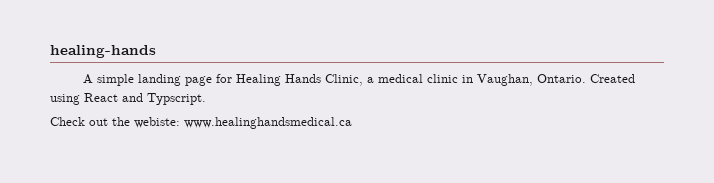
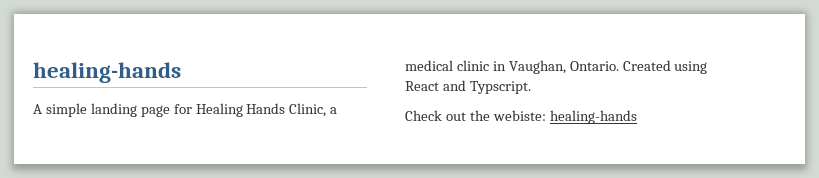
- Check out the webiste: www.healinghandsmedical.ca
+ Check out the webiste: healing-hands

